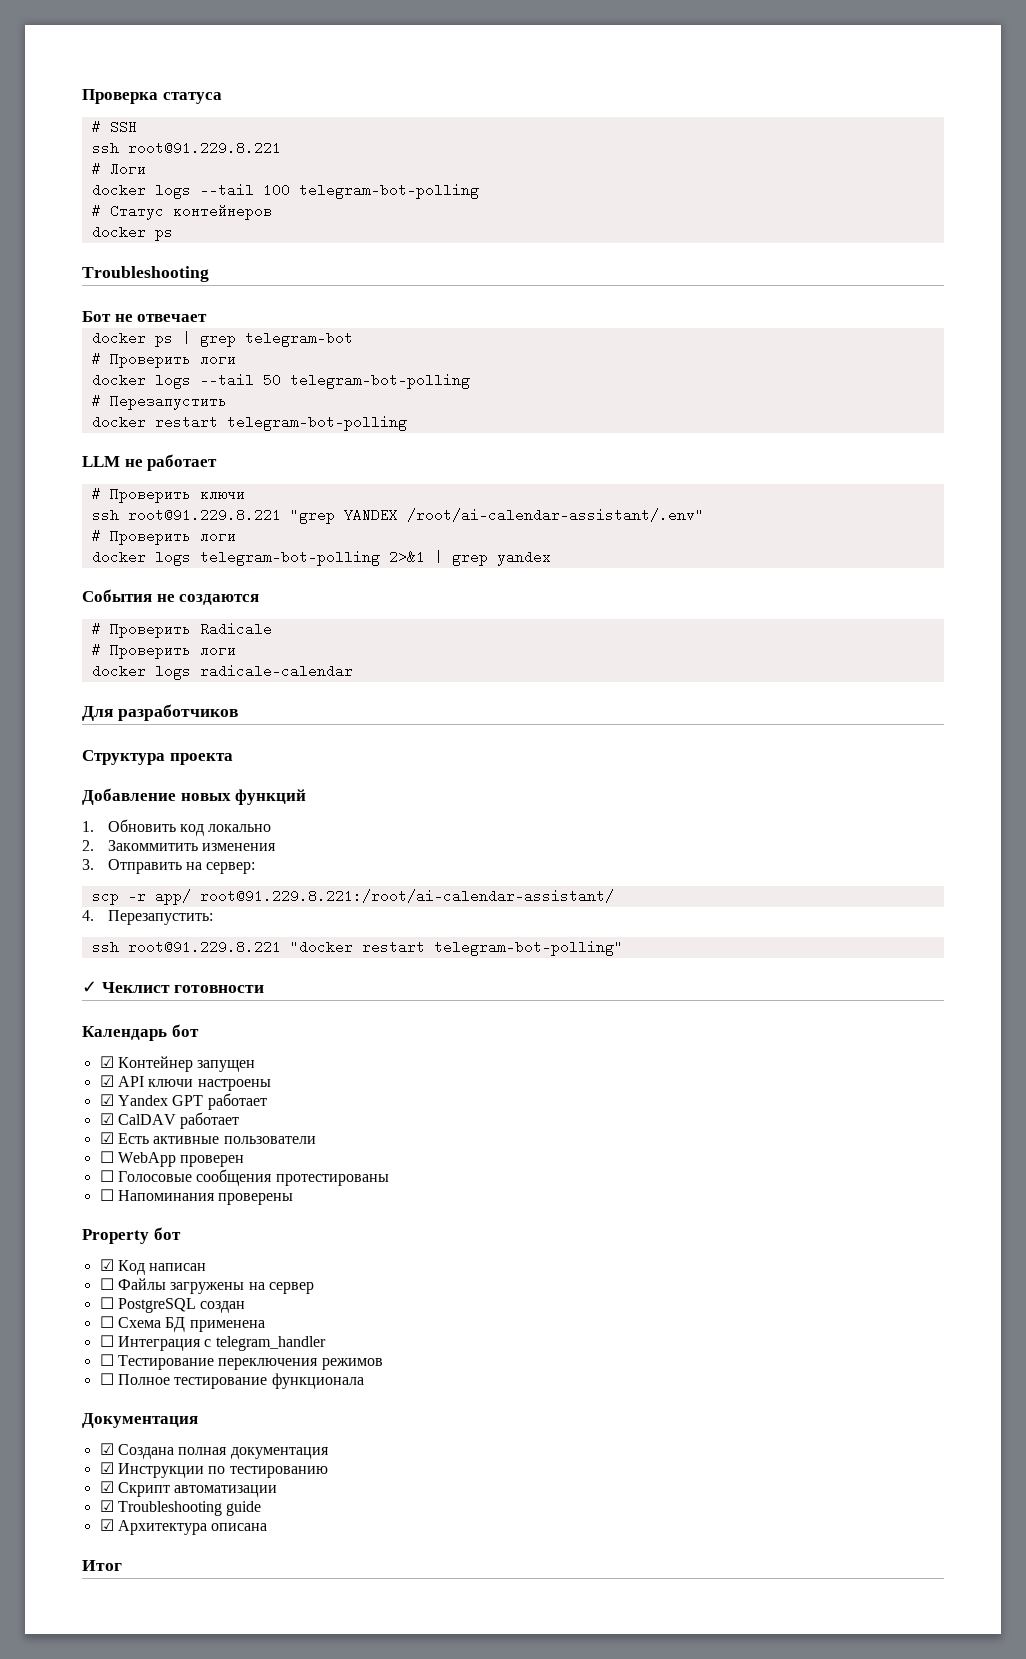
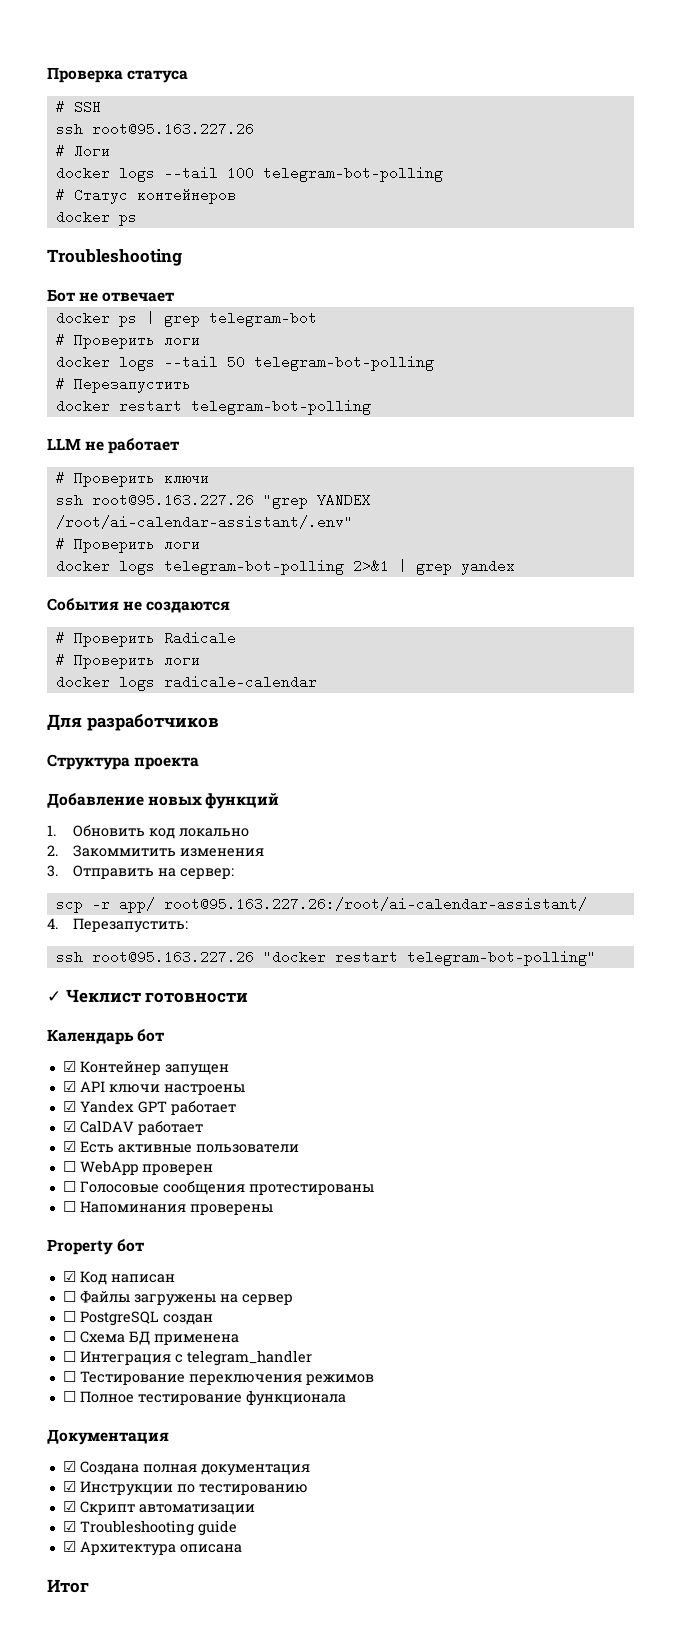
  # SSH
- ssh root@91.229.8.221
+ ssh root@95.163.227.26
- ssh root@91.229.8.221 "grep YANDEX /root/ai-calendar-assistant/.env"
+ ssh root@95.163.227.26 "grep YANDEX /root/ai-calendar-assistant/.env"
- scp -r app/ root@91.229.8.221:/root/ai-calendar-assistant/
+ scp -r app/ root@95.163.227.26:/root/ai-calendar-assistant/
- ssh root@91.229.8.221 "docker restart telegram-bot-polling"
+ ssh root@95.163.227.26 "docker restart telegram-bot-polling"

